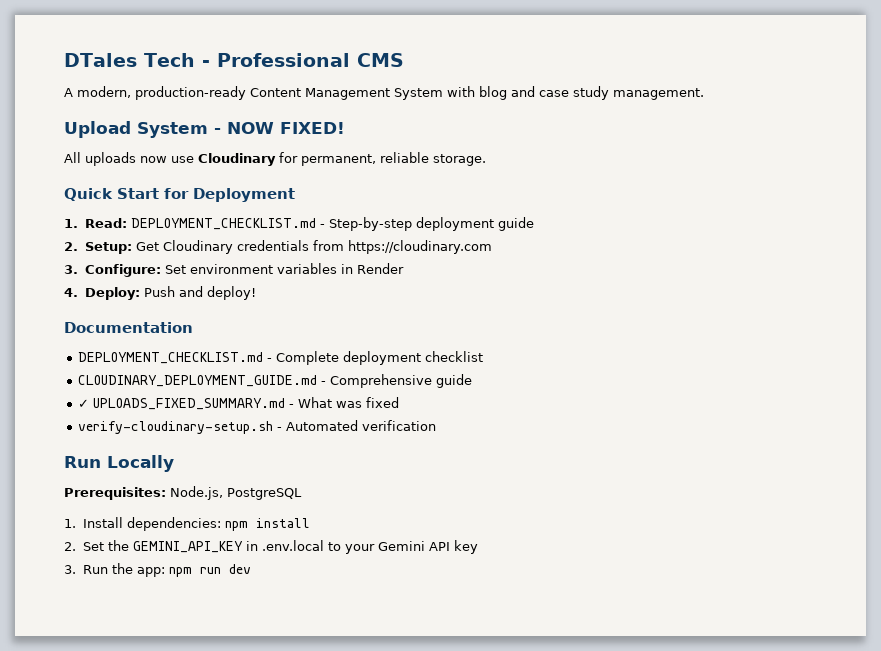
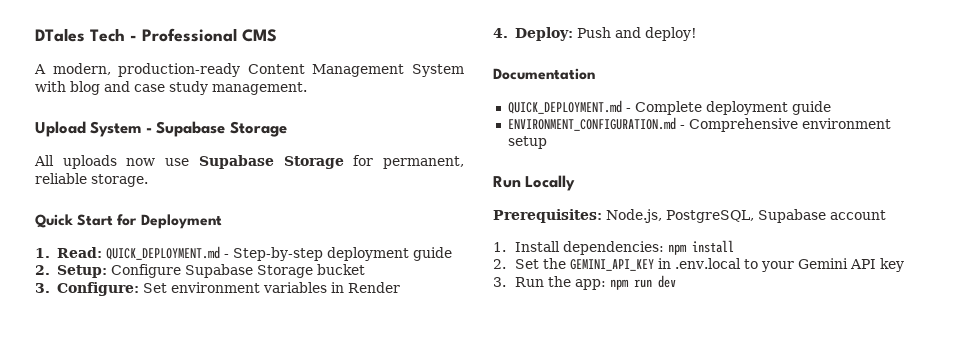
- Upload System - NOW FIXED!
+ Upload System - Supabase Storage
- All uploads now use Cloudinary for permanent, reliable storage.
+ All uploads now use Supabase Storage for permanent, reliable storage.
- 1. Read: DEPLOYMENT_CHECKLIST.md - Step-by-step deployment guide
+ 1. Read: QUICK_DEPLOYMENT.md - Step-by-step deployment guide
- 2. Setup: Get Cloudinary credentials from https://cloudinary.com
+ 2. Setup: Configure Supabase Storage bucket
- DEPLOYMENT_CHECKLIST.md - Complete deployment checklist
- CLOUDINARY_DEPLOYMENT_GUIDE.md - Comprehensive guide
- ✓ UPLOADS_FIXED_SUMMARY.md - What was fixed
- verify-cloudinary-setup.sh - Automated verification
+ QUICK_DEPLOYMENT.md - Complete deployment guide
+ ENVIRONMENT_CONFIGURATION.md - Comprehensive environment setup
- Prerequisites: Node.js, PostgreSQL
+ Prerequisites: Node.js, PostgreSQL, Supabase account

